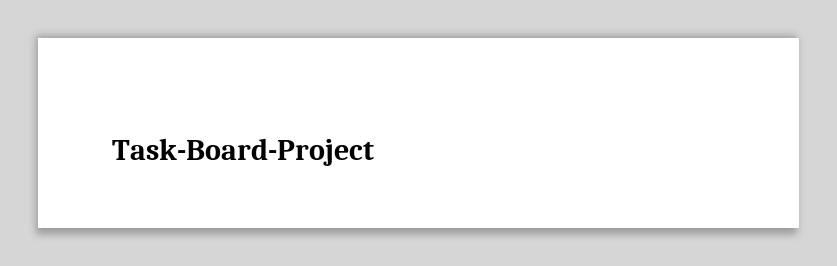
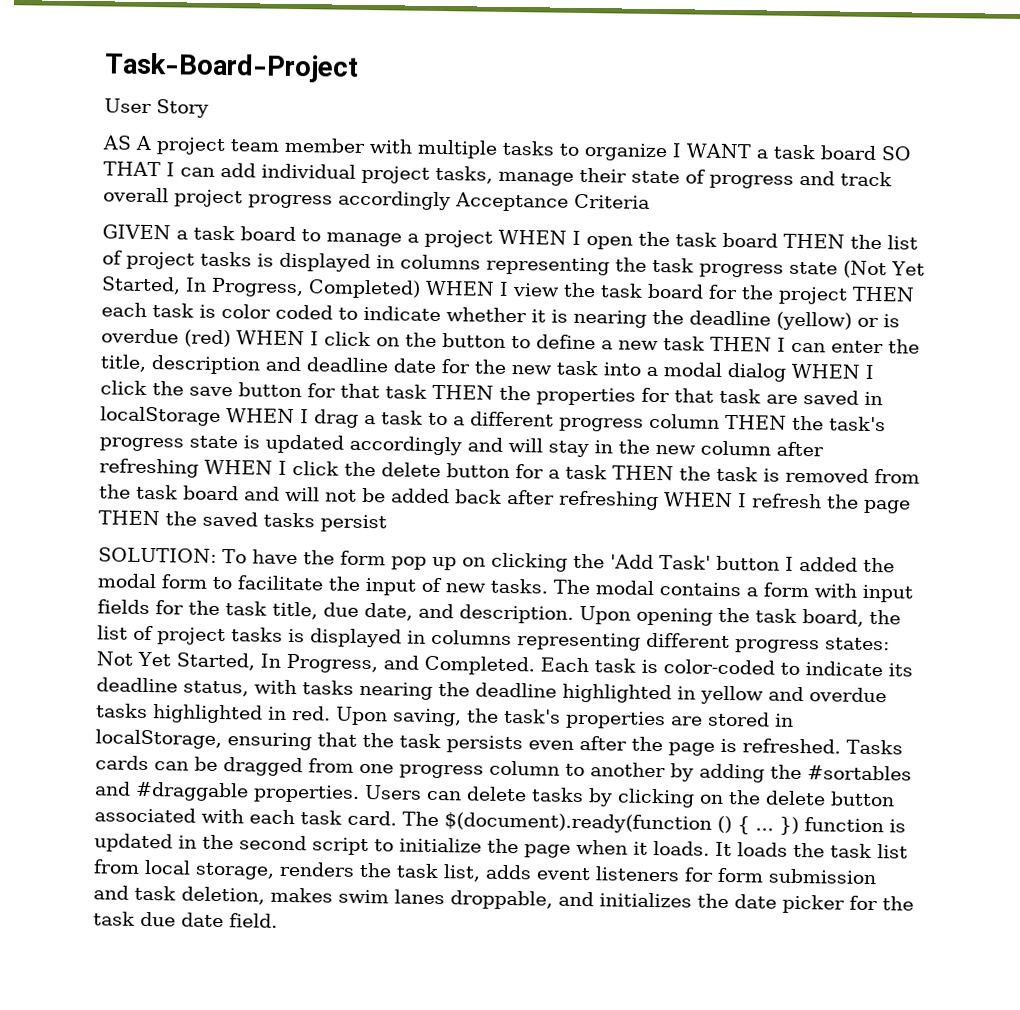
+ User Story
+ AS A project team member with multiple tasks to organize I WANT a task board SO THAT I can add individual project tasks, manage their state of progress and track overall project progress accordingly Acceptance Criteria
+ GIVEN a task board to manage a project WHEN I open the task board THEN the list of project tasks is displayed in columns representing the task progress state (Not Yet Started, In Progress, Completed) WHEN I view the task board for the project THEN each task is color coded to indicate whether it is nearing the deadline (yellow) or is overdue (red) WHEN I click on the button to define a new task THEN I can enter the title, description and deadline date for the new task into a modal dialog WHEN I click the save button for that task THEN the properties for that task are saved in localStorage WHEN I drag a task to a different progress column THEN the task's progress state is updated accordingly and will stay in the new column after refreshing WHEN I click the delete button for a task THEN the task is removed from the task board and will not be added back after refreshing WHEN I refresh the page THEN the saved tasks persist
+ SOLUTION: To have the form pop up on clicking the 'Add Task' button I added the modal form to facilitate the input of new tasks. The modal contains a form with input fields for the task title, due date, and description. Upon opening the task board, the list of project tasks is displayed in columns representing different progress states: Not Yet Started, In Progress, and Completed. Each task is color-coded to indicate its deadline status, with tasks nearing the deadline highlighted in yellow and overdue tasks highlighted in red. Upon saving, the task's properties are stored in localStorage, ensuring that the task persists even after the page is refreshed. Tasks cards can be dragged from one progress column to another by adding the #sortables and #draggable properties. Users can delete tasks by clicking on the delete button associated with each task card. The $(document).ready(function () { ... }) function is updated in the second script to initialize the page when it loads. It loads the task list from local storage, renders the task list, adds event listeners for form submission and task deletion, makes swim lanes droppable, and initializes the date picker for the task due date field.

